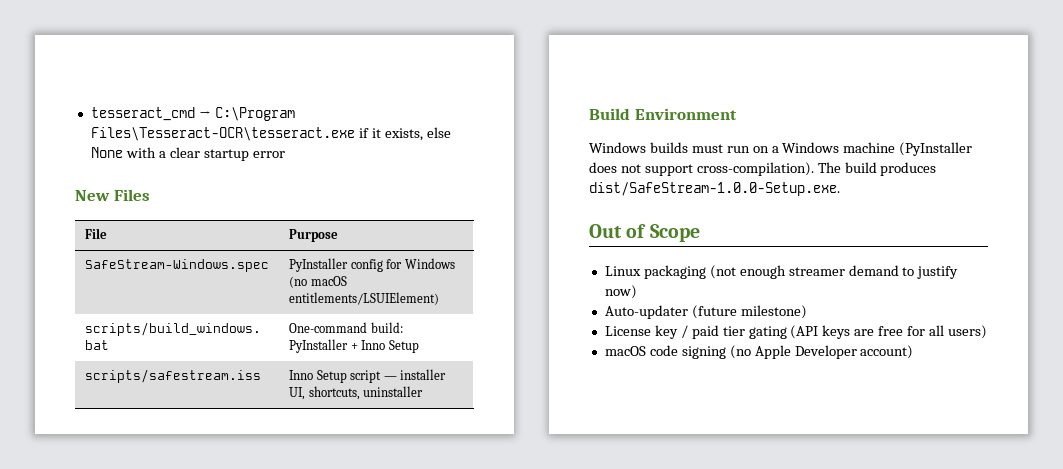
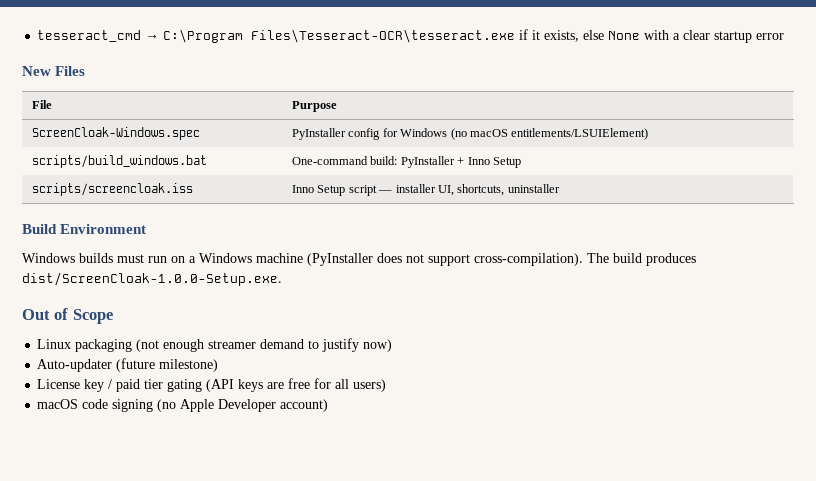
- SafeStream-Windows.spec | PyInstaller config for Windows (no macOS entitlements/LSUIElement)
+ ScreenCloak-Windows.spec | PyInstaller config for Windows (no macOS entitlements/LSUIElement)
- scripts/safestream.iss | Inno Setup script — installer UI, shortcuts, uninstaller
+ scripts/screencloak.iss | Inno Setup script — installer UI, shortcuts, uninstaller
- The build produces dist/SafeStream-1.0.0-Setup.exe.
+ The build produces dist/ScreenCloak-1.0.0-Setup.exe.

